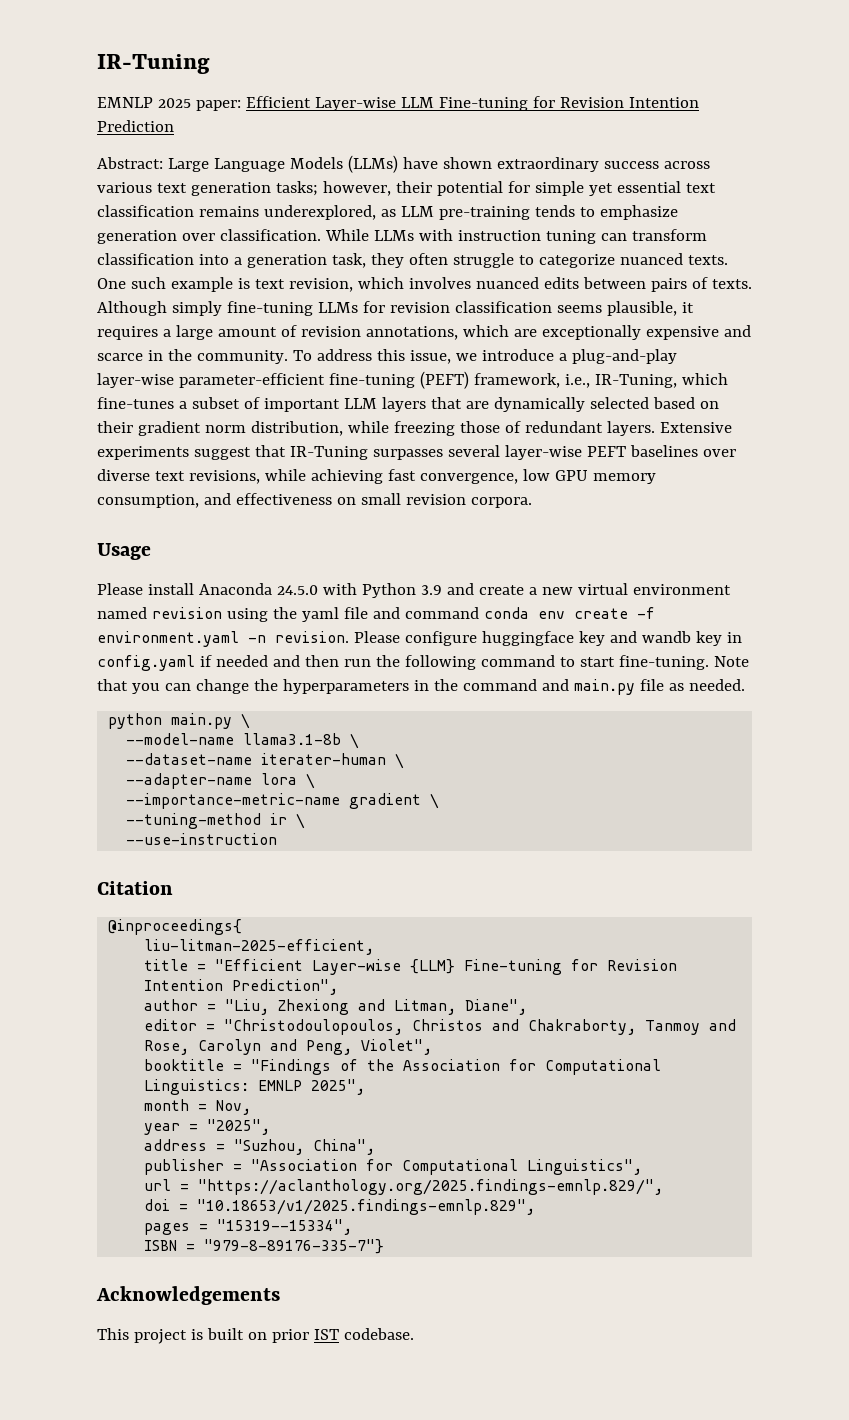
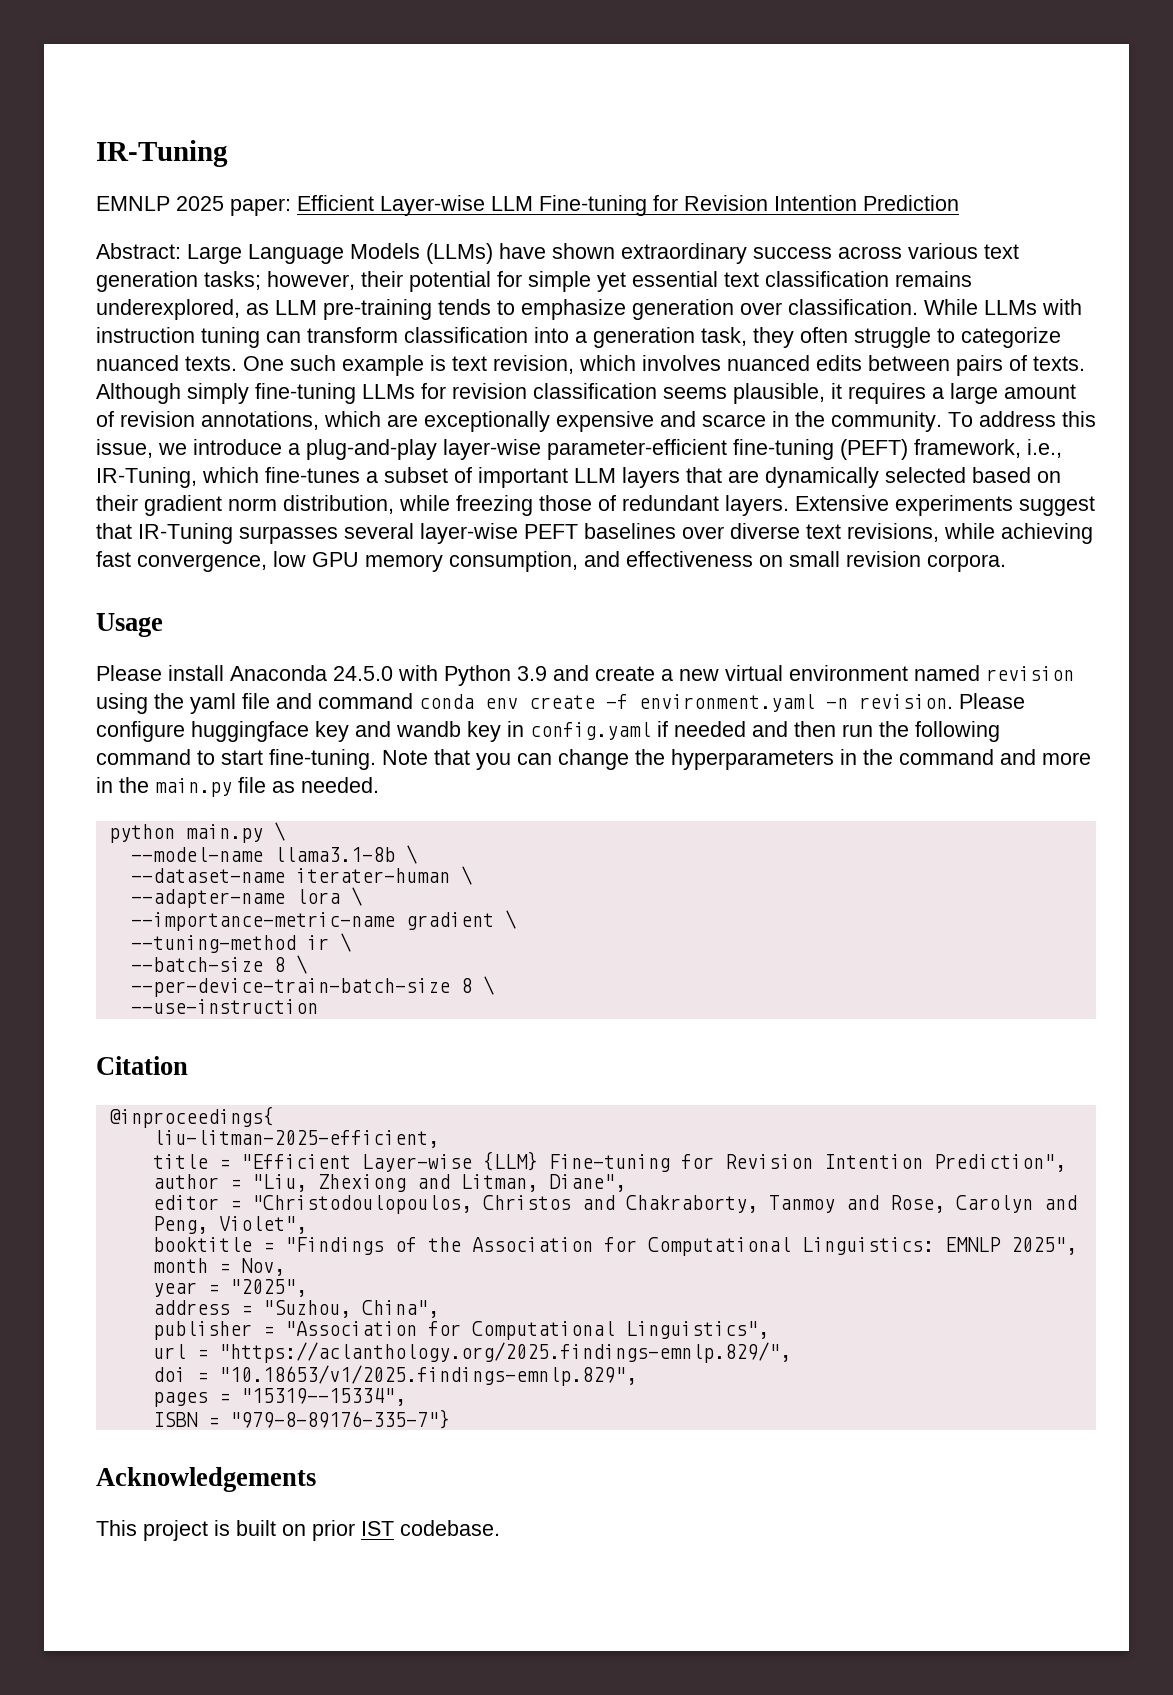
- Note that you can change the hyperparameters in the command and main.py file as needed.
+ Note that you can change the hyperparameters in the command and more in the main.py file as needed.
+ --batch-size 8 \
+ --per-device-train-batch-size 8 \

